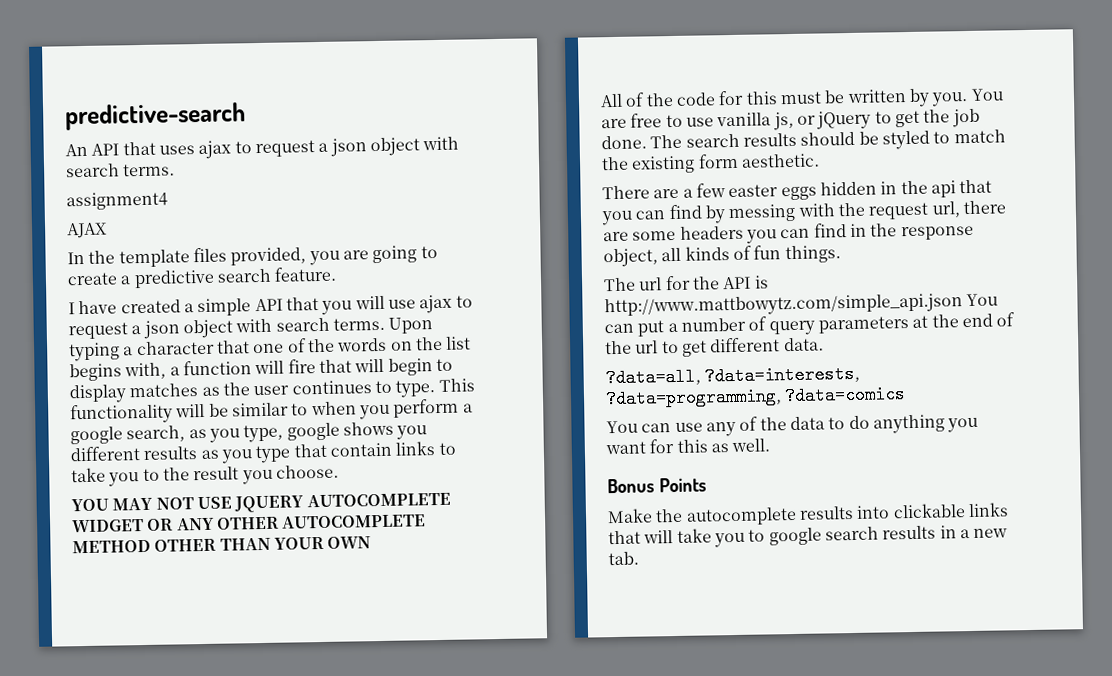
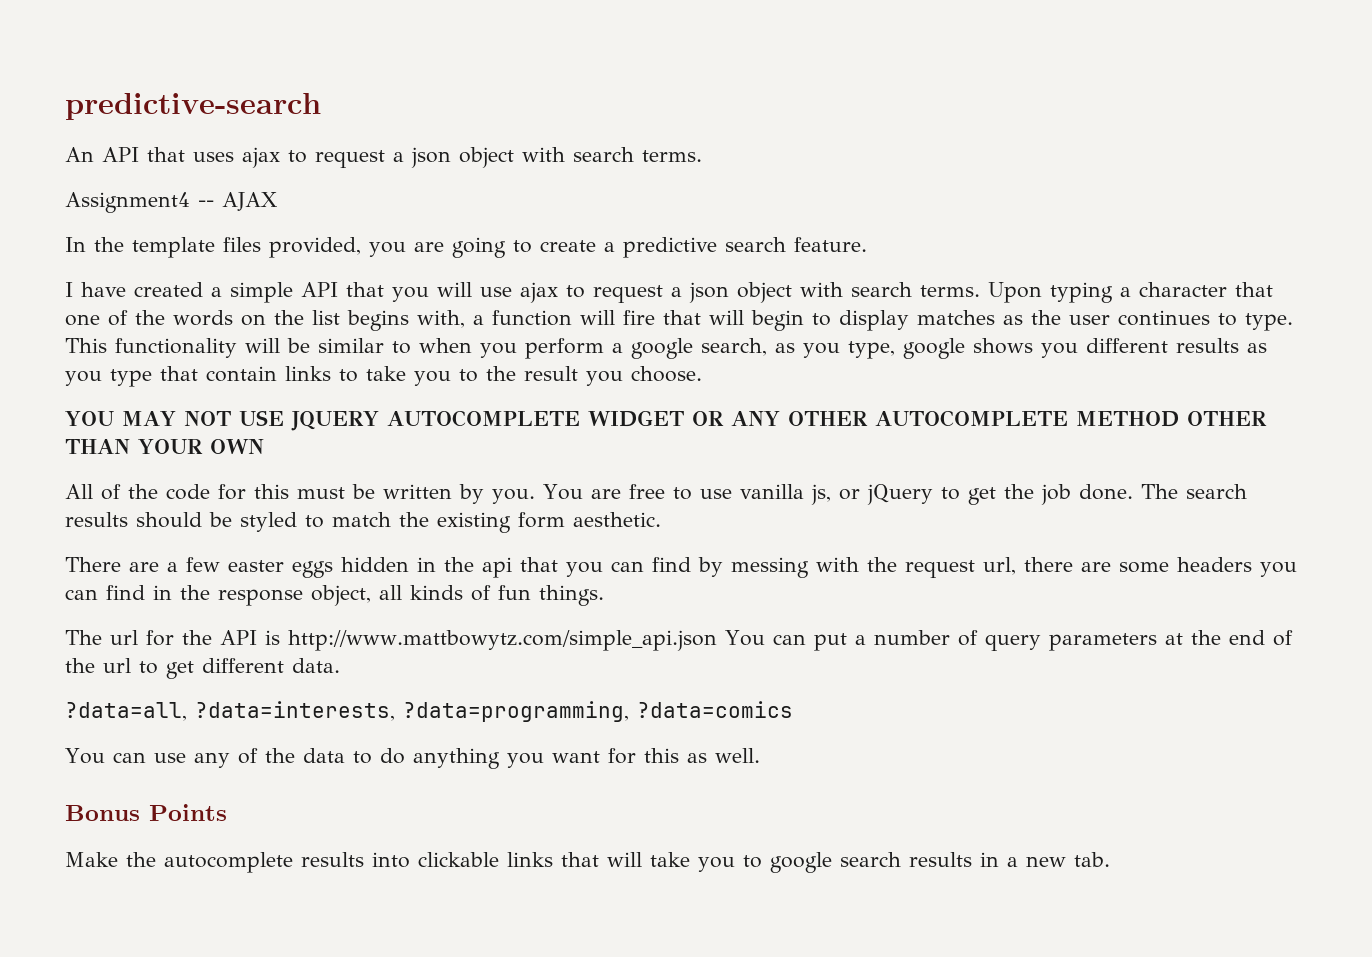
- assignment4
- AJAX
+ Assignment4 -- AJAX

